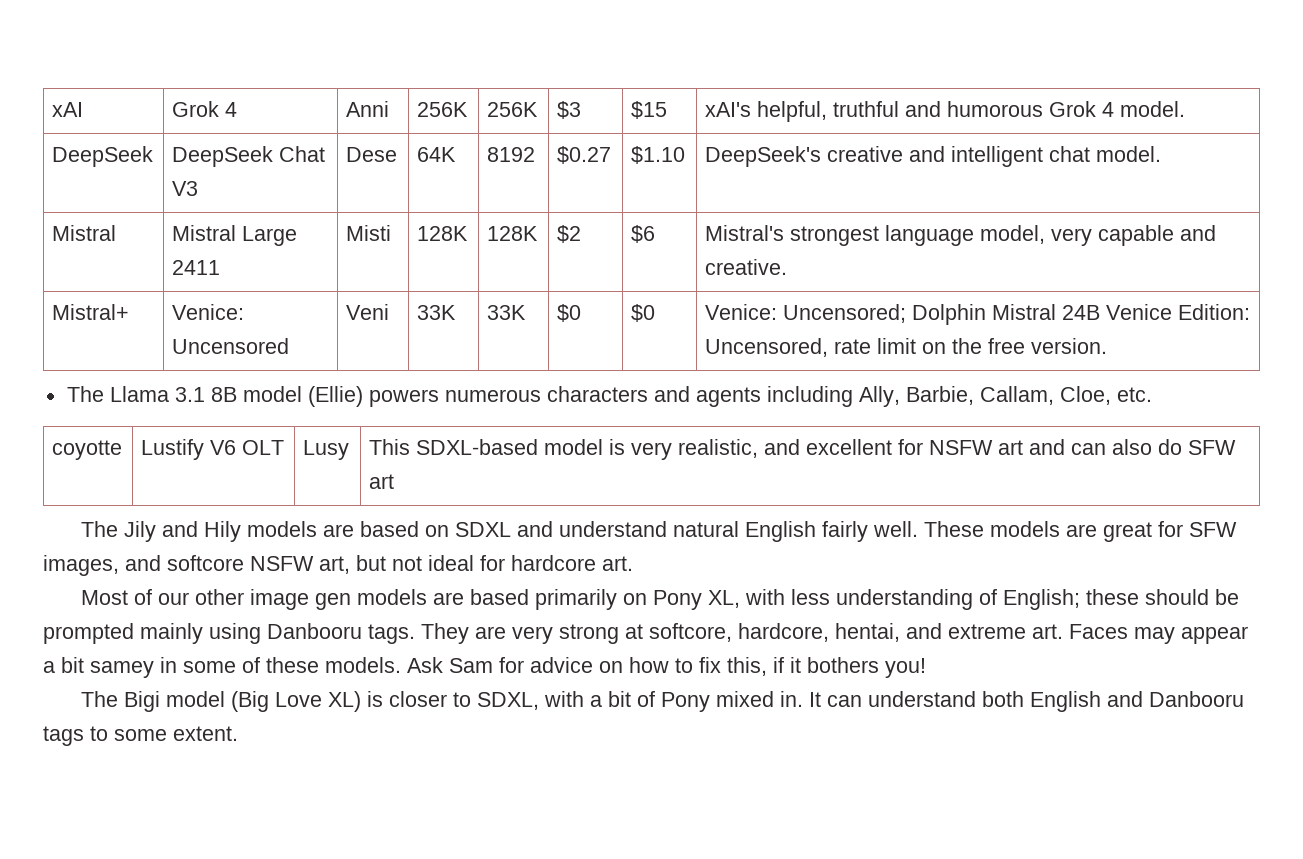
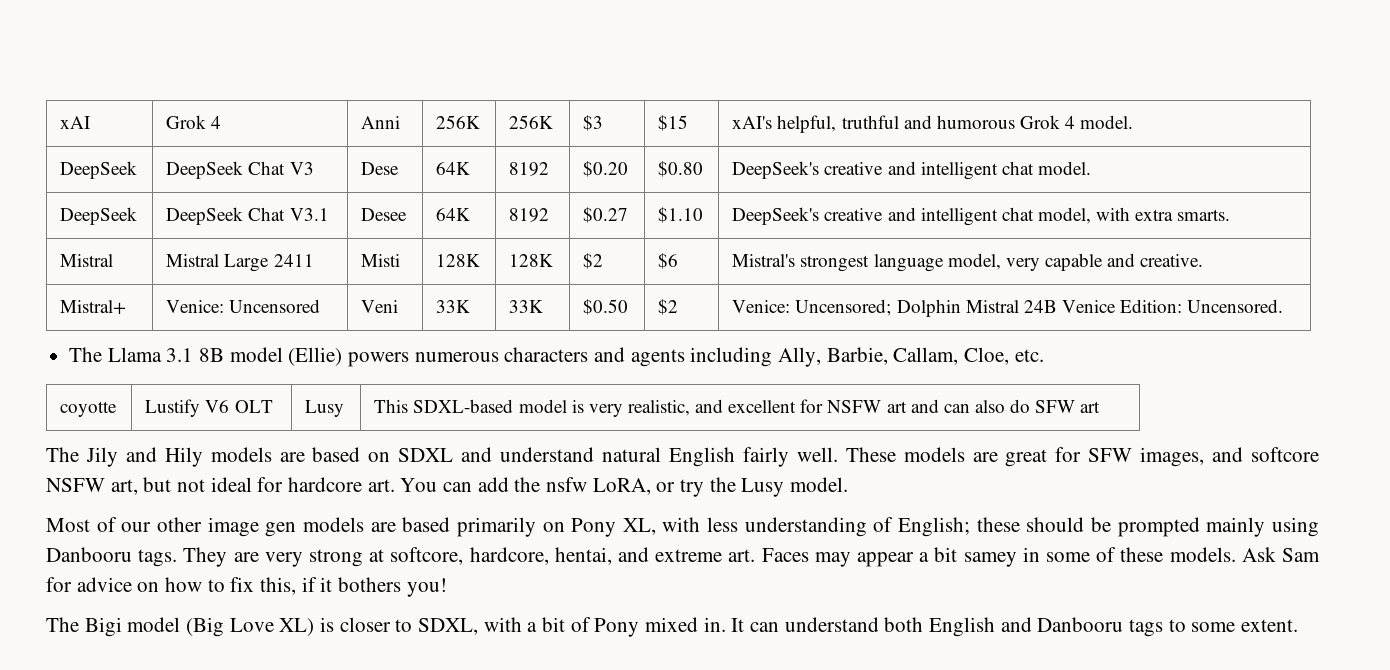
- DeepSeek | DeepSeek Chat V3 | Dese | 64K | 8192 | $0.27 | $1.10 | DeepSeek's creative and intelligent chat model.
+ DeepSeek | DeepSeek Chat V3 | Dese | 64K | 8192 | $0.20 | $0.80 | DeepSeek's creative and intelligent chat model.
+ DeepSeek | DeepSeek Chat V3.1 | Desee | 64K | 8192 | $0.27 | $1.10 | DeepSeek's creative and intelligent chat model, with extra smarts.
- Mistral+ | Venice: Uncensored | Veni | 33K | 33K | $0 | $0 | Venice: Uncensored; Dolphin Mistral 24B Venice Edition: Uncensored, rate limit on the free version.
+ Mistral+ | Venice: Uncensored | Veni | 33K | 33K | $0.50 | $2 | Venice: Uncensored; Dolphin Mistral 24B Venice Edition: Uncensored.
- These models are great for SFW images, and softcore NSFW art, but not ideal for hardcore art.
+ These models are great for SFW images, and softcore NSFW art, but not ideal for hardcore art. You can add the nsfw LoRA, or try the Lusy model.

